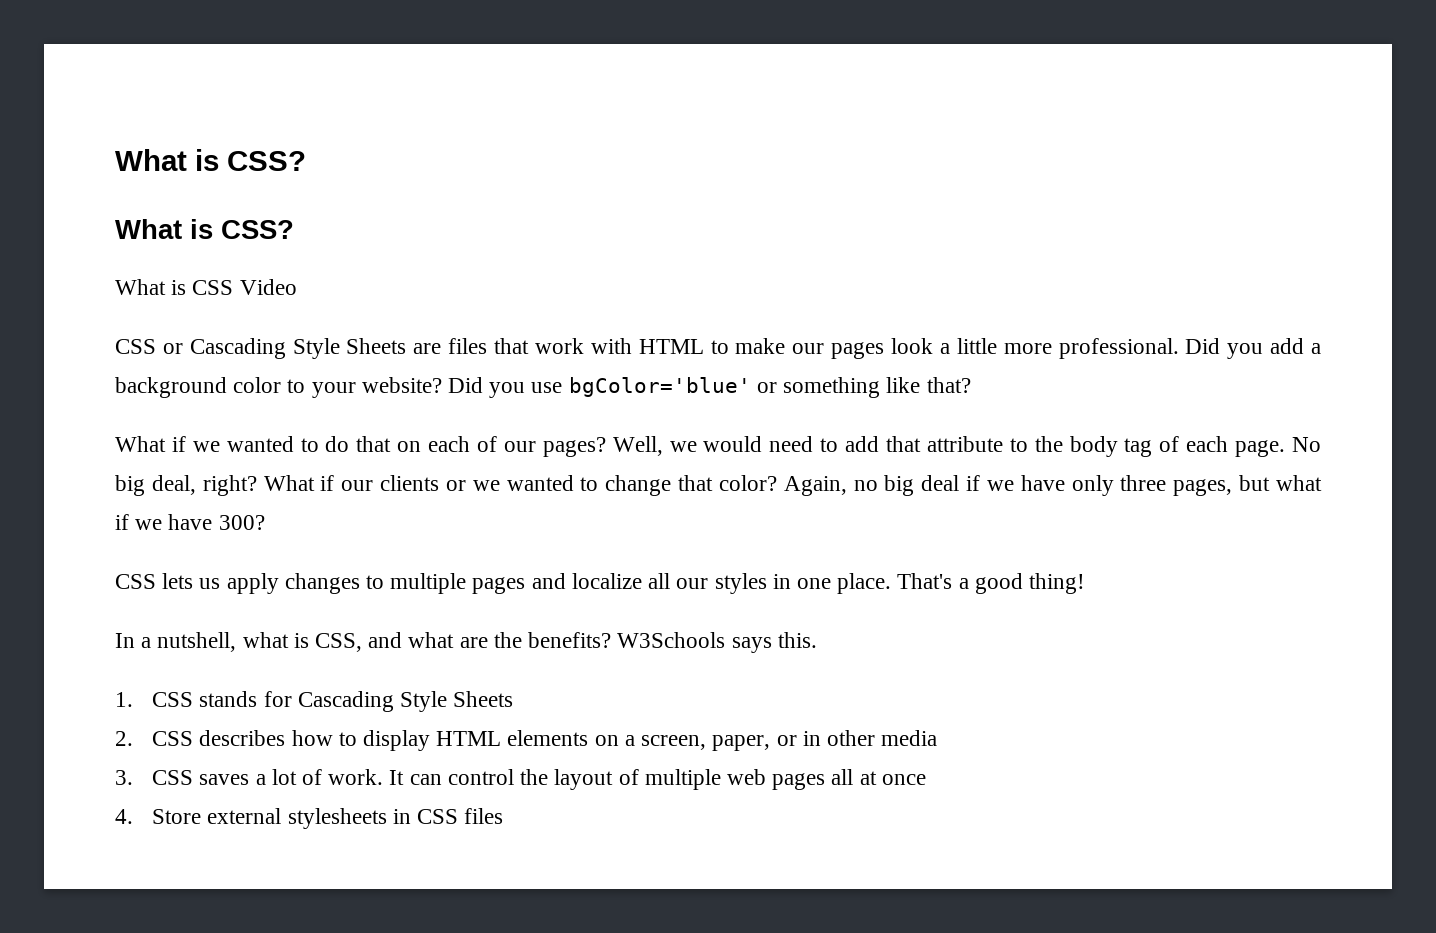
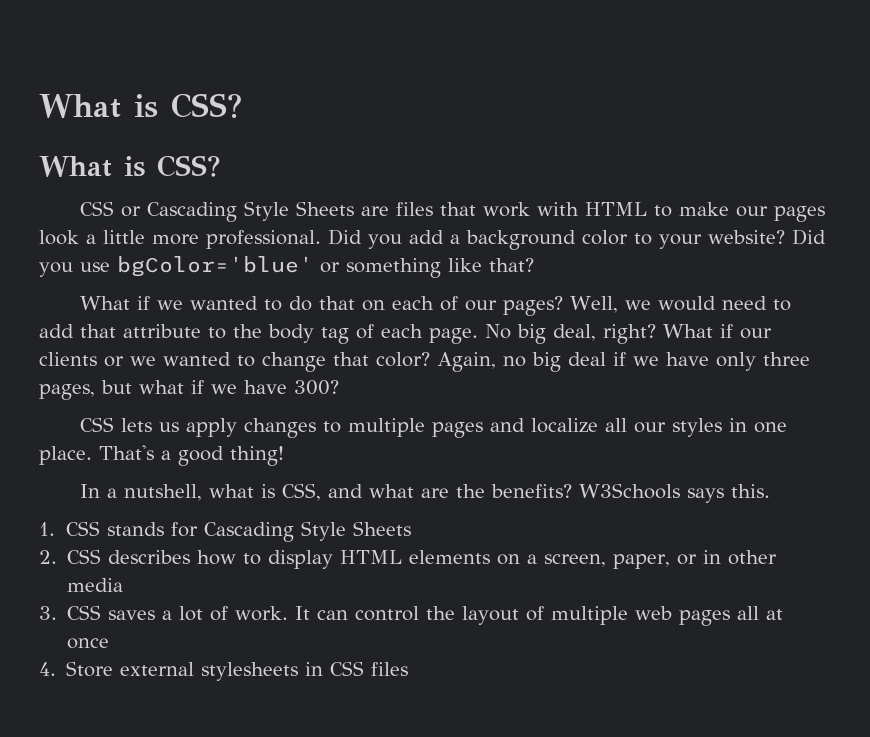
- What is CSS Video

